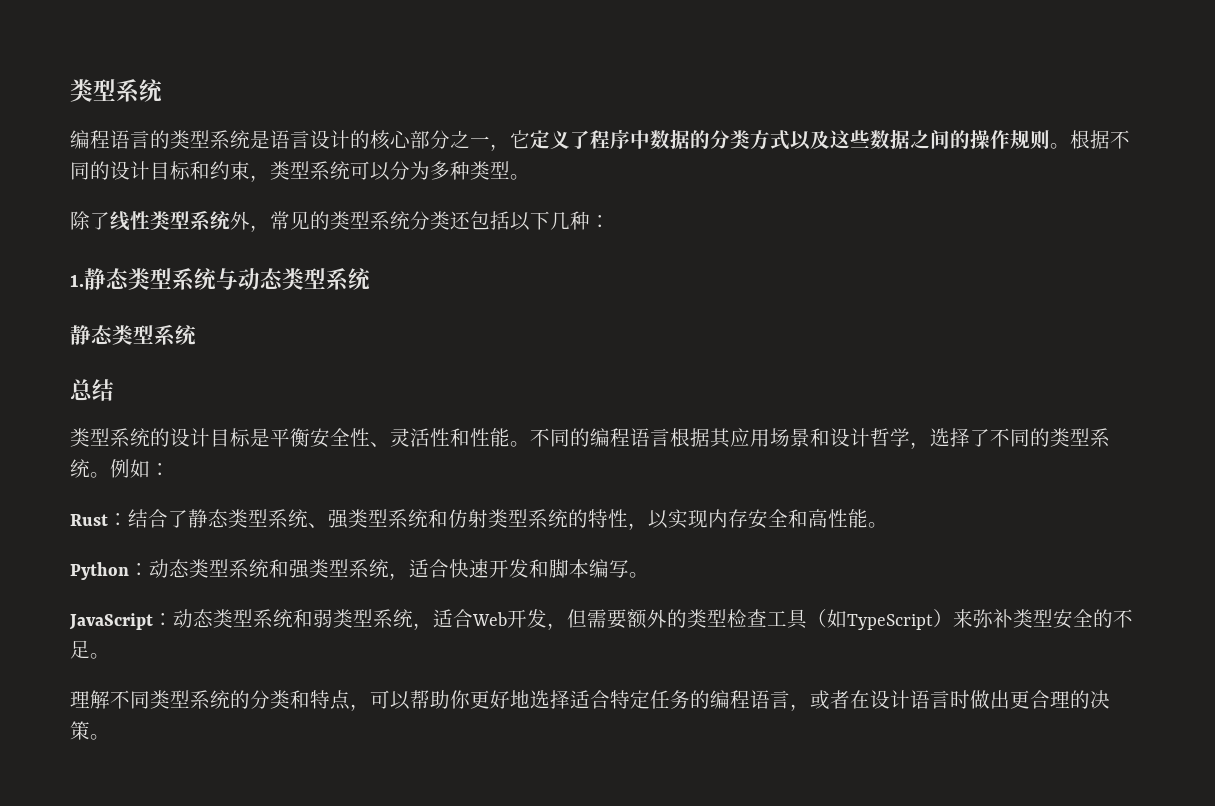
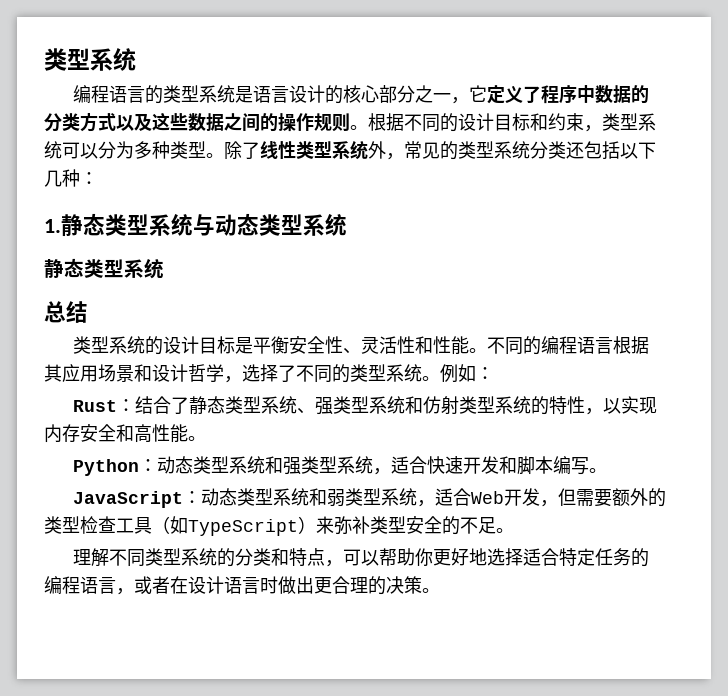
- 根据不同的设计目标和约束，类型系统可以分为多种类型。
- 除了线性类型系统外，常见的类型系统分类还包括以下几种：
+ 根据不同的设计目标和约束，类型系统可以分为多种类型。除了线性类型系统外，常见的类型系统分类还包括以下几种：

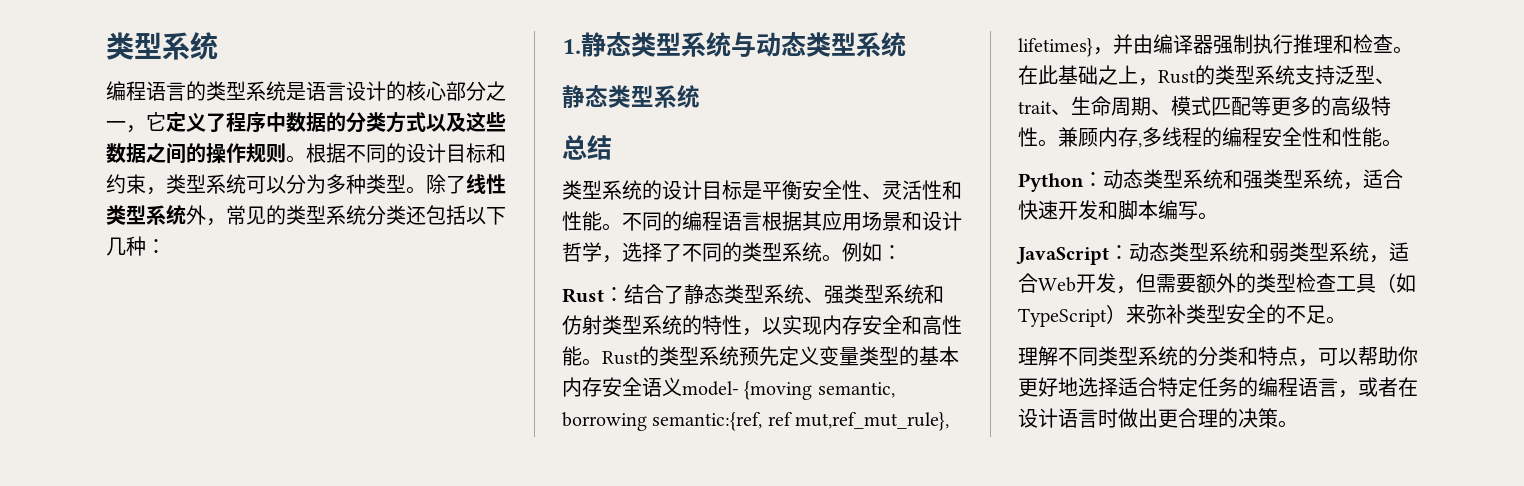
+ Rust的类型系统预先定义变量类型的基本内存安全语义model- {moving semantic, borrowing semantic:{ref, ref mut,ref_mut_rule}, lifetimes}，并由编译器强制执行推理和检查。在此基础之上，Rust的类型系统支持泛型、trait、生命周期、模式匹配等更多的高级特性。兼顾内存,多线程的编程安全性和性能。

